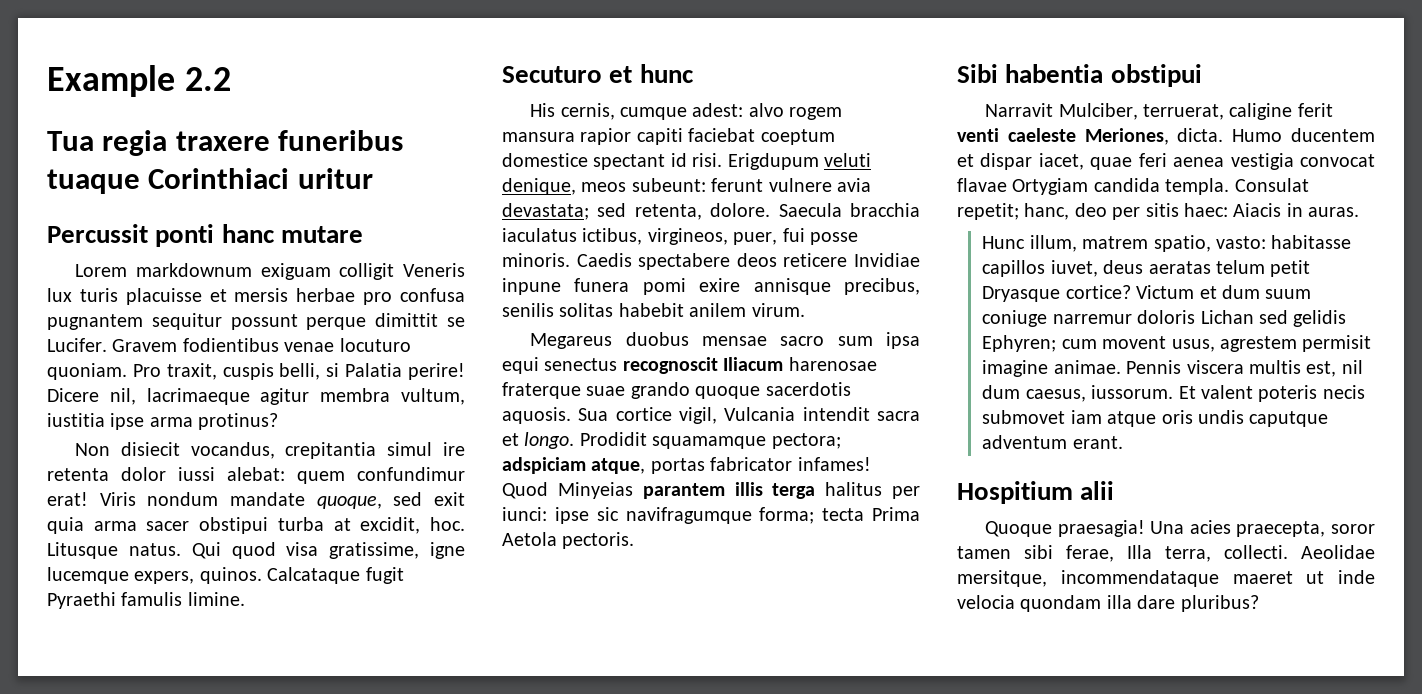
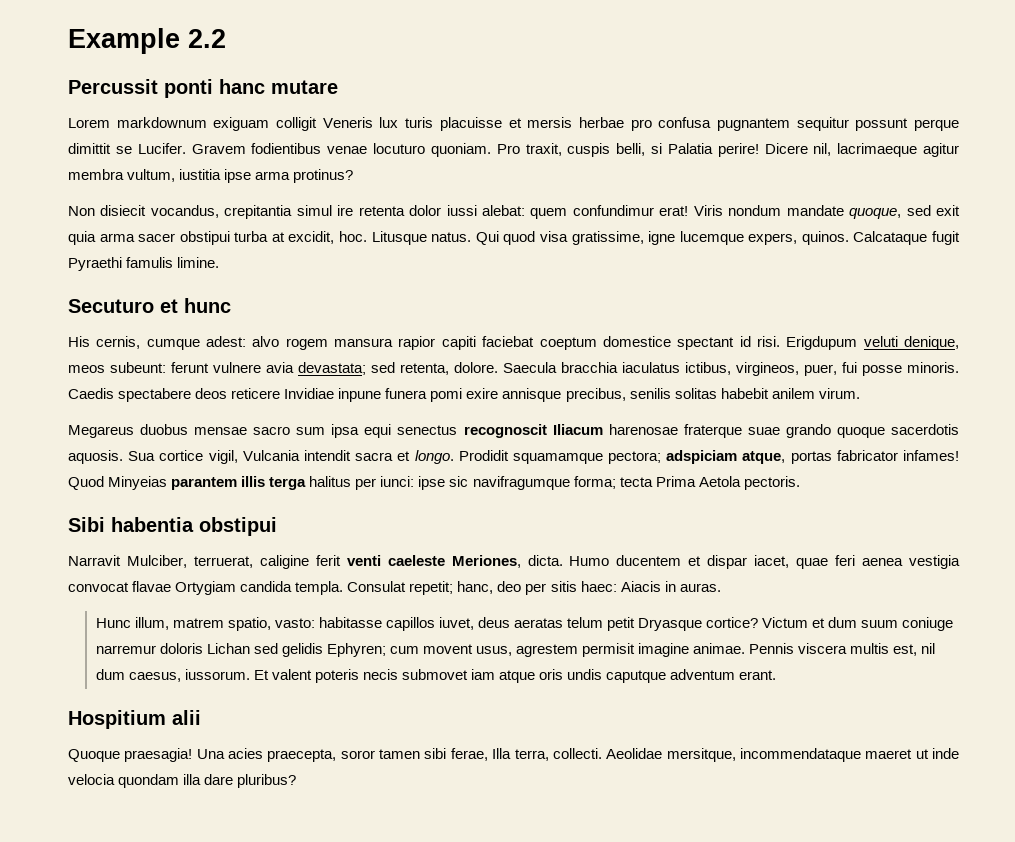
- Tua regia traxere funeribus tuaque Corinthiaci uritur

